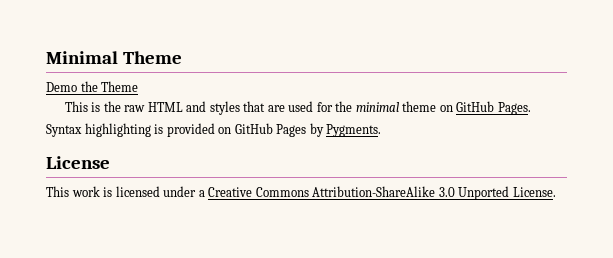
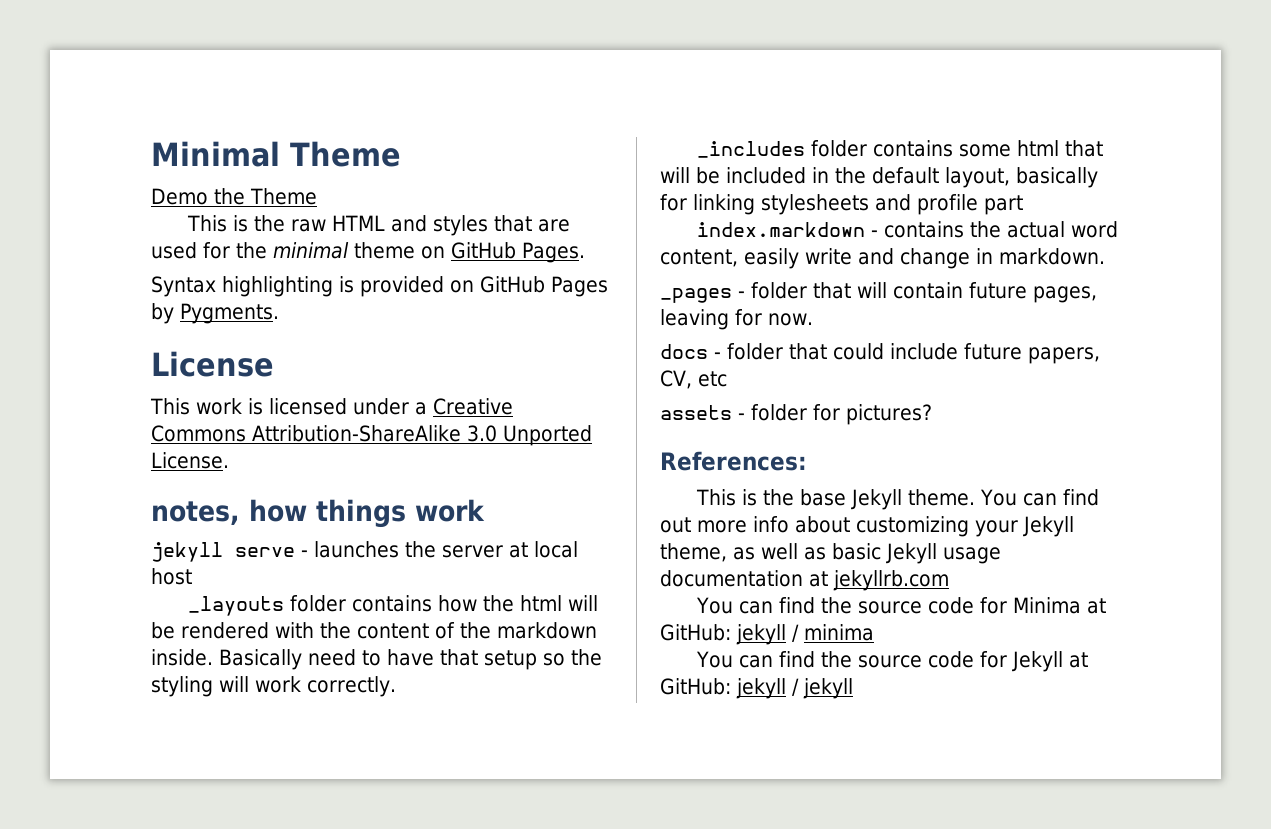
+ notes, how things work
+ jekyll serve - launches the server at local host
+ _layouts folder contains how the html will be rendered with the content of the markdown inside. Basically need to have that setup so the styling will work correctly.
+ _includes folder contains some html that will be included in the default layout, basically for linking stylesheets and profile part
+ index.markdown - contains the actual word content, easily write and change in markdown.
+ _pages - folder that will contain future pages, leaving for now.
+ docs - folder that could include future papers, CV, etc
+ assets - folder for pictures?
+ References:
+ This is the base Jekyll theme. You can find out more info about customizing your Jekyll theme, as well as basic Jekyll usage documentation at jekyllrb.com
+ You can find the source code for Minima at GitHub: jekyll / minima
+ You can find the source code for Jekyll at GitHub: jekyll / jekyll

